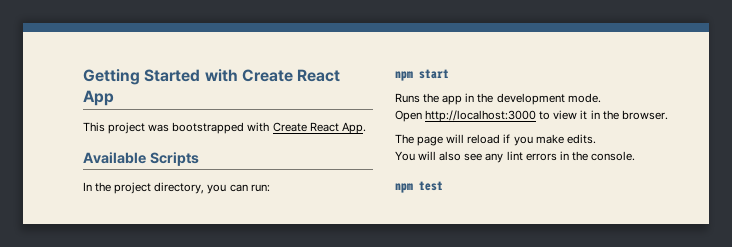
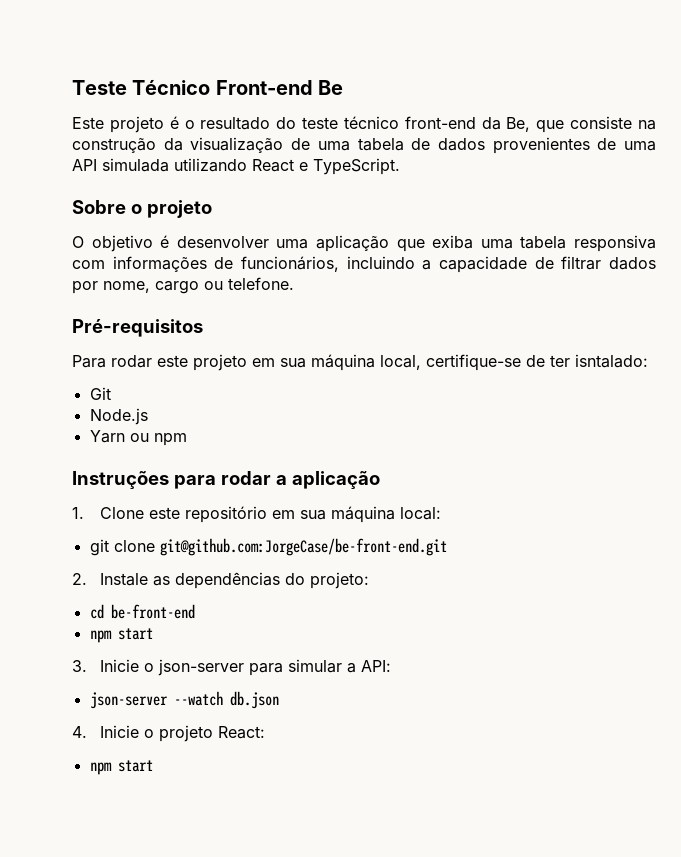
- Getting Started with Create React App
- This project was bootstrapped with Create React App.
- Available Scripts
- In the project directory, you can run:
+ Teste Técnico Front-end Be
+ Este projeto é o resultado do teste técnico front-end da Be, que consiste na construção da visualização de uma tabela de dados provenientes de uma API simulada utilizando React e TypeScript.
+ Sobre o projeto
+ O objetivo é desenvolver uma aplicação que exiba uma tabela responsiva com informações de funcionários, incluindo a capacidade de filtrar dados por nome, cargo ou telefone.
+ Pré-requisitos
+ Para rodar este projeto em sua máquina local, certifique-se de ter isntalado:
+ Git
+ Node.js
+ Yarn ou npm
+ Instruções para rodar a aplicação
+ 1. Clone este repositório em sua máquina local:
+ git clone git@github.com:JorgeCase/be-front-end.git
+ 2. Instale as dependências do projeto:
+ cd be-front-end
  npm start
- Runs the app in the development mode.
- Open http://localhost:3000 to view it in the browser.
- The page will reload if you make edits.
- You will also see any lint errors in the console.
- npm test
+ 3. Inicie o json-server para simular a API:
+ json-server --watch db.json
+ 4. Inicie o projeto React:
+ npm start

